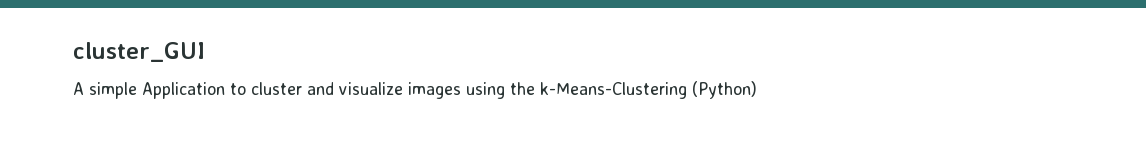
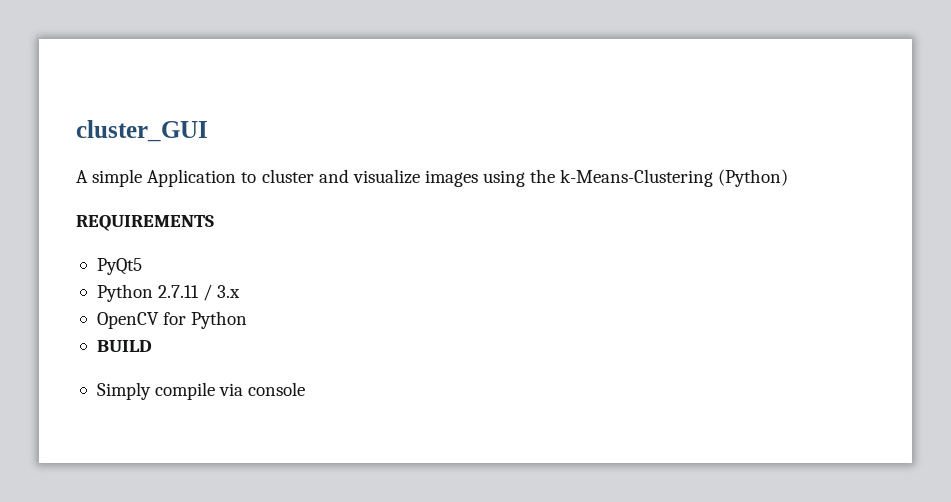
+ REQUIREMENTS
+ PyQt5
+ Python 2.7.11 / 3.x
+ OpenCV for Python
+ BUILD
+ Simply compile via console

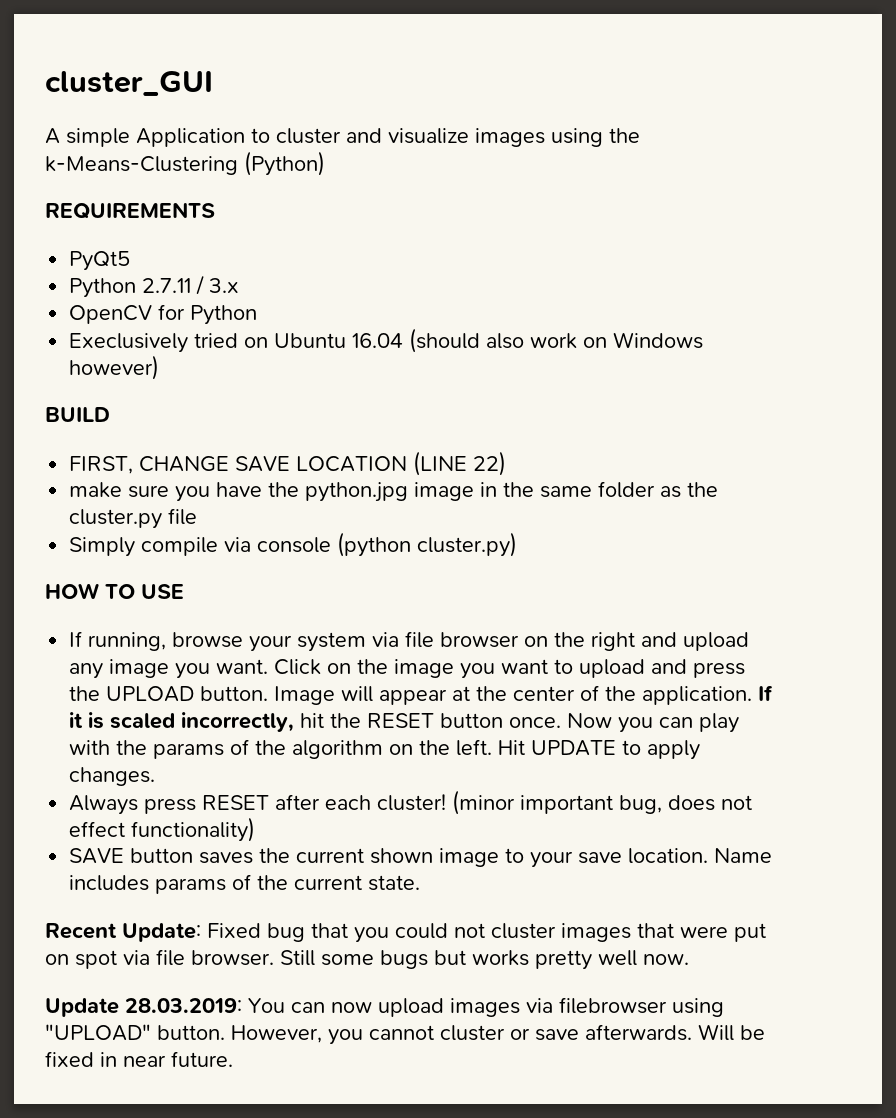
+ Execlusively tried on Ubuntu 16.04 (should also work on Windows however)
  BUILD
- Simply compile via console
+ FIRST, CHANGE SAVE LOCATION (LINE 22)
+ make sure you have the python.jpg image in the same folder as the cluster.py file
+ Simply compile via console (python cluster.py)
+ HOW TO USE
+ If running, browse your system via file browser on the right and upload any image you want. Click on the image you want to upload and press the UPLOAD button. Image will appear at the center of the application. If it is scaled incorrectly, hit the RESET button once. Now you can play with the params of the algorithm on the left. Hit UPDATE to apply changes.
+ Always press RESET after each cluster! (minor important bug, does not effect functionality)
+ SAVE button saves the current shown image to your save location. Name includes params of the current state.
+ Recent Update: Fixed bug that you could not cluster images that were put on spot via file browser. Still some bugs but works pretty well now.
+ Update 28.03.2019: You can now upload images via filebrowser using "UPLOAD" button. However, you cannot cluster or save afterwards. Will be fixed in near future.

